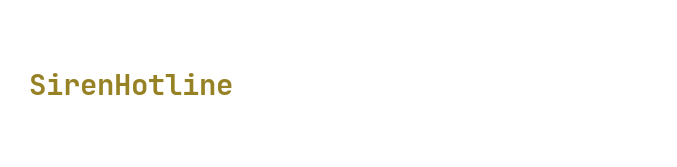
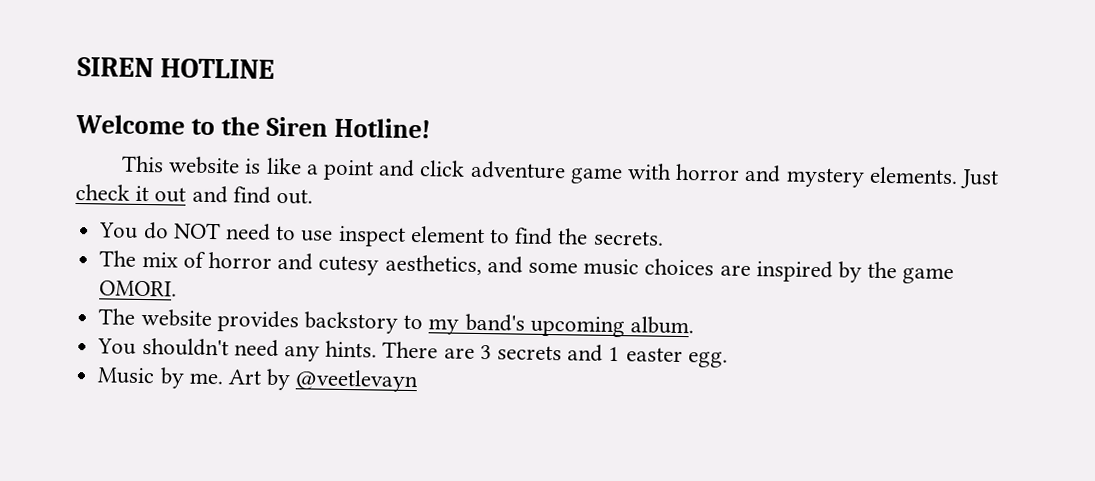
- SirenHotline
+ SIREN HOTLINE
+ Welcome to the Siren Hotline!
+ This website is like a point and click adventure game with horror and mystery elements. Just check it out and find out.
+ You do NOT need to use inspect element to find the secrets.
+ The mix of horror and cutesy aesthetics, and some music choices are inspired by the game OMORI.
+ The website provides backstory to my band's upcoming album.
+ You shouldn't need any hints. There are 3 secrets and 1 easter egg.
+ Music by me. Art by @veetlevayn

